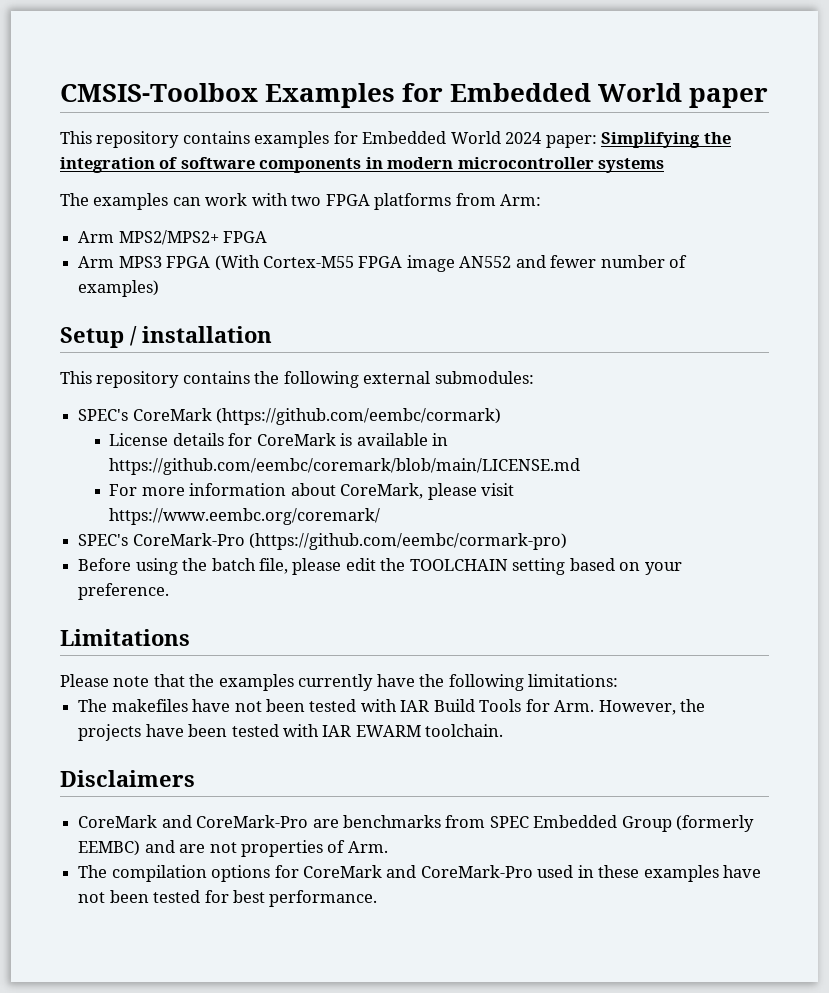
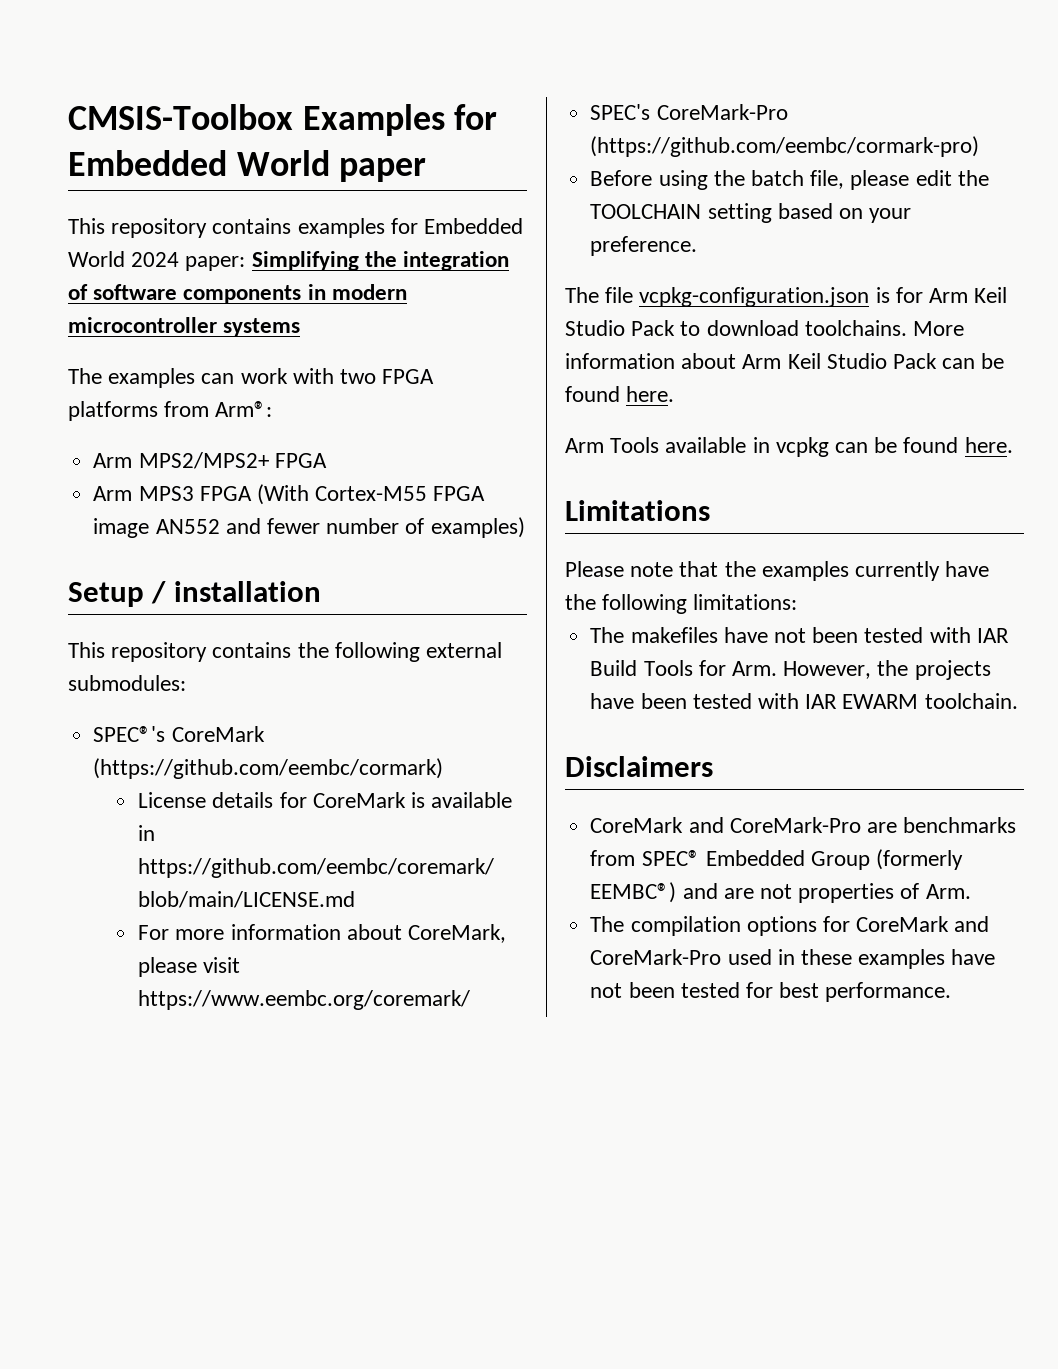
- The examples can work with two FPGA platforms from Arm:
+ The examples can work with two FPGA platforms from Arm®:
- SPEC's CoreMark (https://github.com/eembc/cormark)
+ SPEC®'s CoreMark (https://github.com/eembc/cormark)
+ The file vcpkg-configuration.json is for Arm Keil Studio Pack to download toolchains. More information about Arm Keil Studio Pack can be found here.
+ Arm Tools available in vcpkg can be found here.
- CoreMark and CoreMark-Pro are benchmarks from SPEC Embedded Group (formerly EEMBC) and are not properties of Arm.
+ CoreMark and CoreMark-Pro are benchmarks from SPEC® Embedded Group (formerly EEMBC®) and are not properties of Arm.

